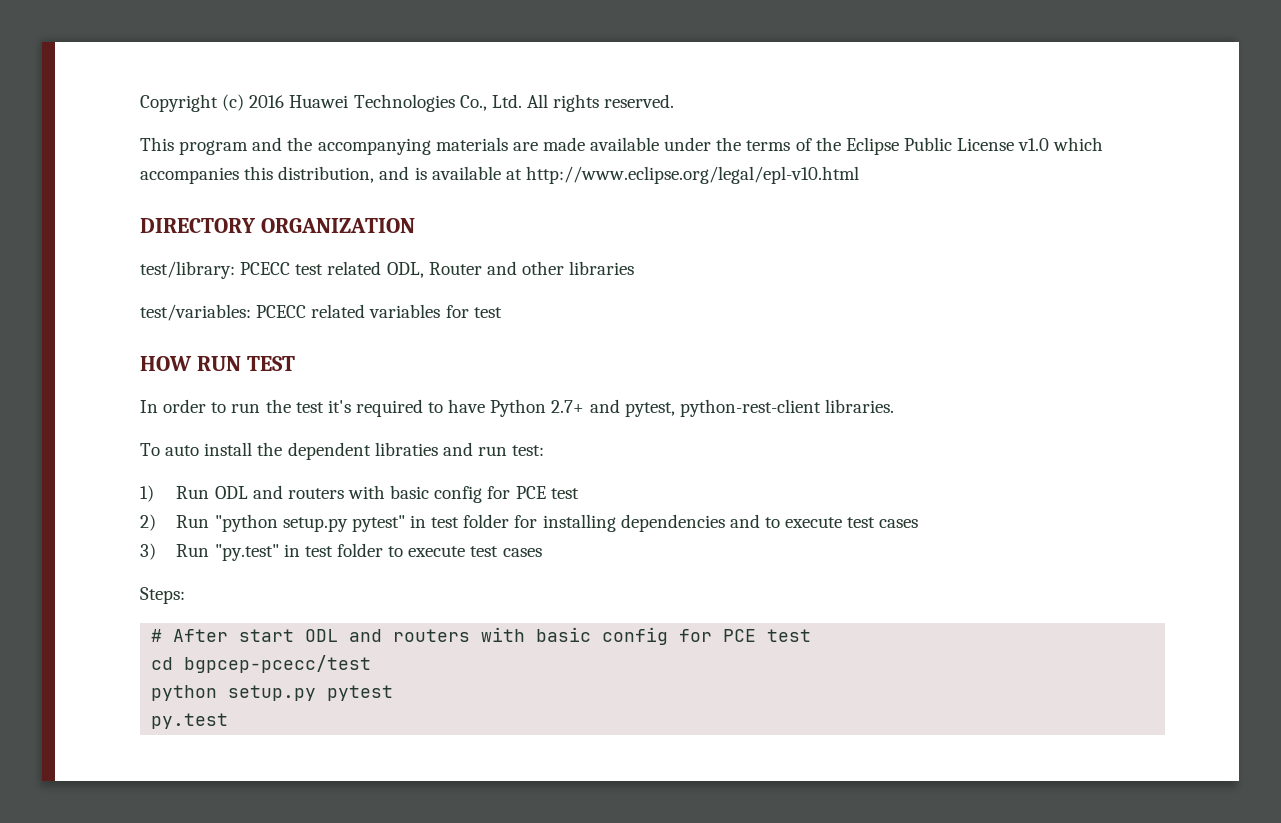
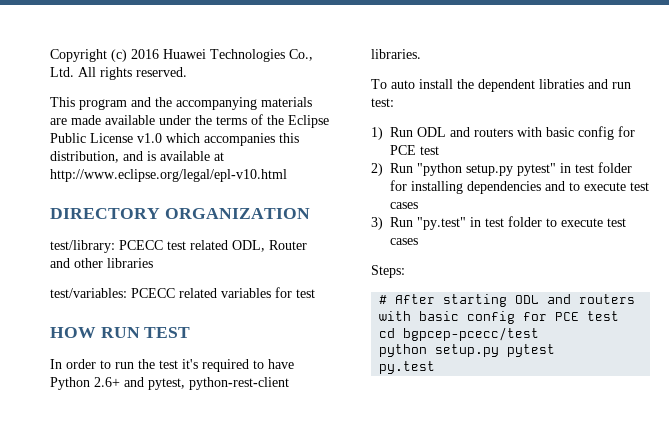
- In order to run the test it's required to have Python 2.7+ and pytest, python-rest-client libraries.
+ In order to run the test it's required to have Python 2.6+ and pytest, python-rest-client libraries.
- # After start ODL and routers with basic config for PCE test
+ # After starting ODL and routers with basic config for PCE test

